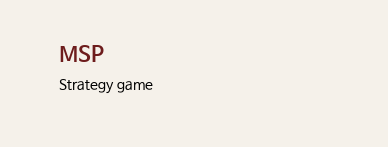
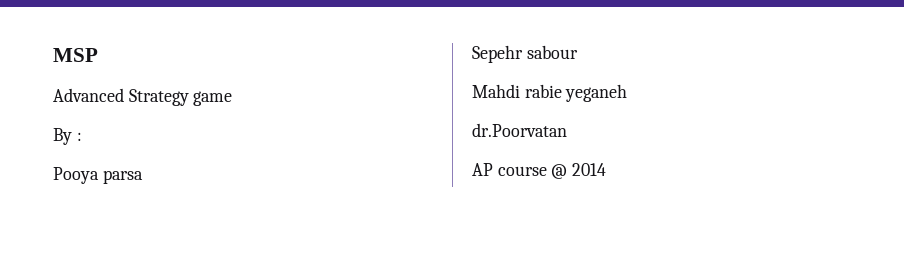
- Strategy game
+ Advanced Strategy game
+ By :
+ Pooya parsa
+ Sepehr sabour
+ Mahdi rabie yeganeh
+ dr.Poorvatan
+ AP course @ 2014

